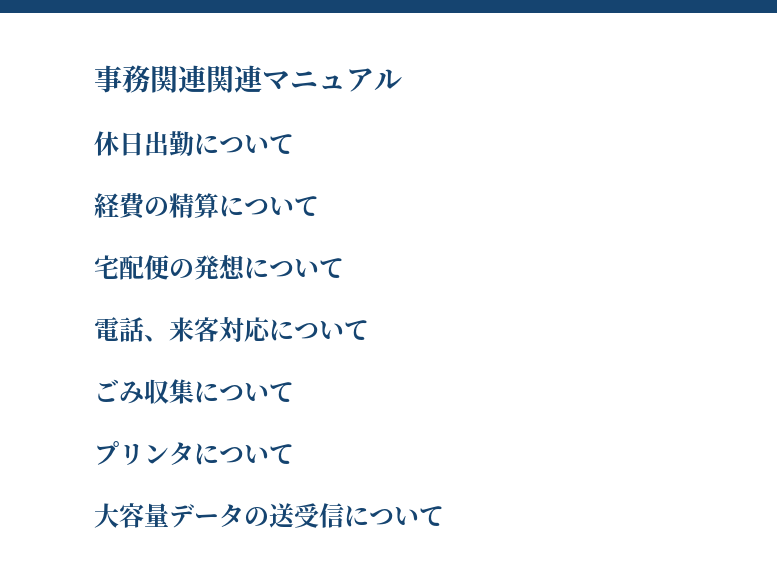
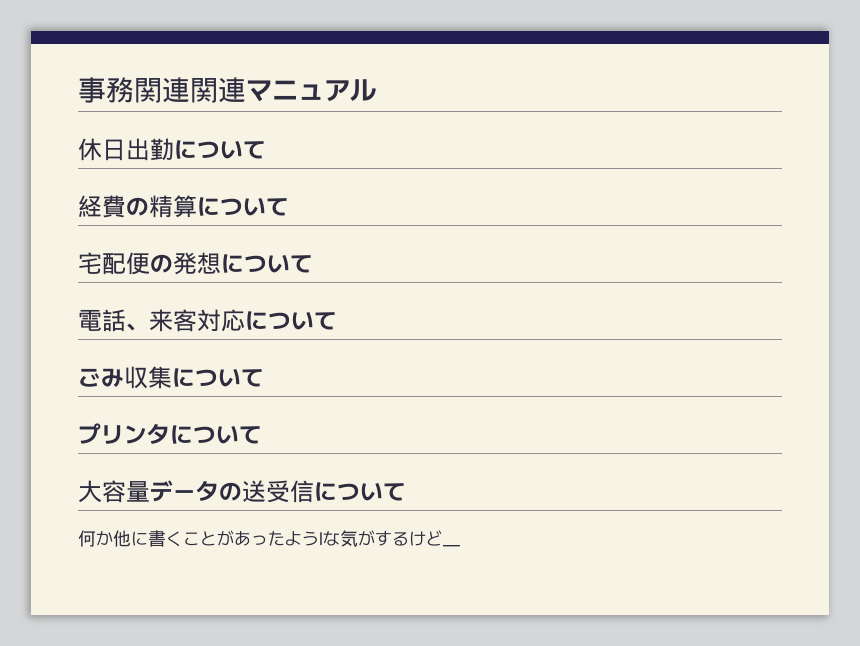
+ 何か他に書くことがあったようlな気がするけど＿

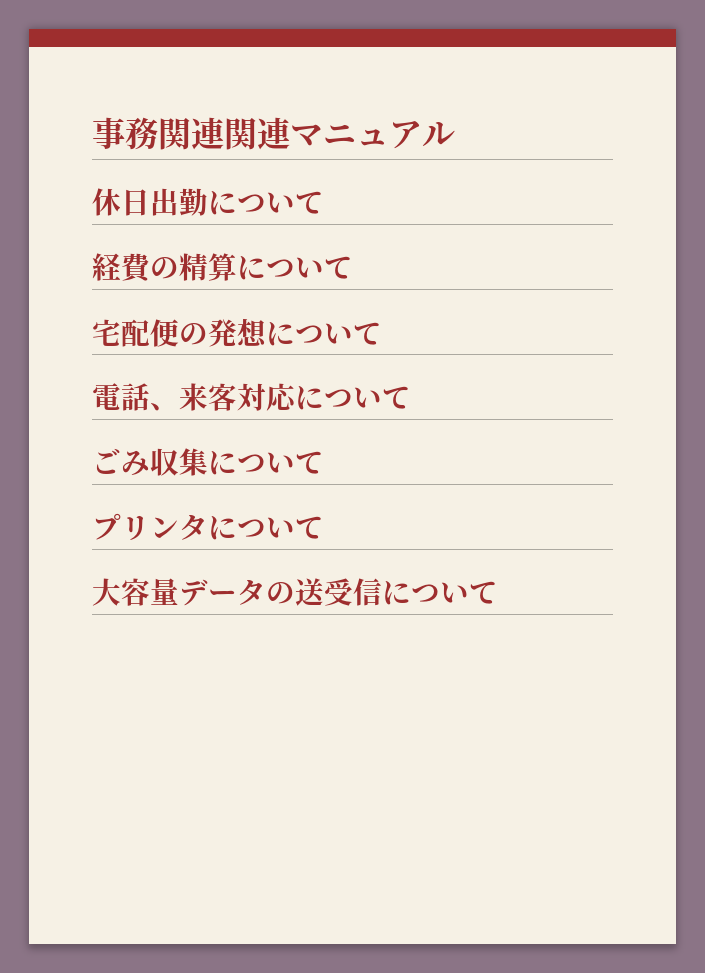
- 何か他に書くことがあったようlな気がするけど＿

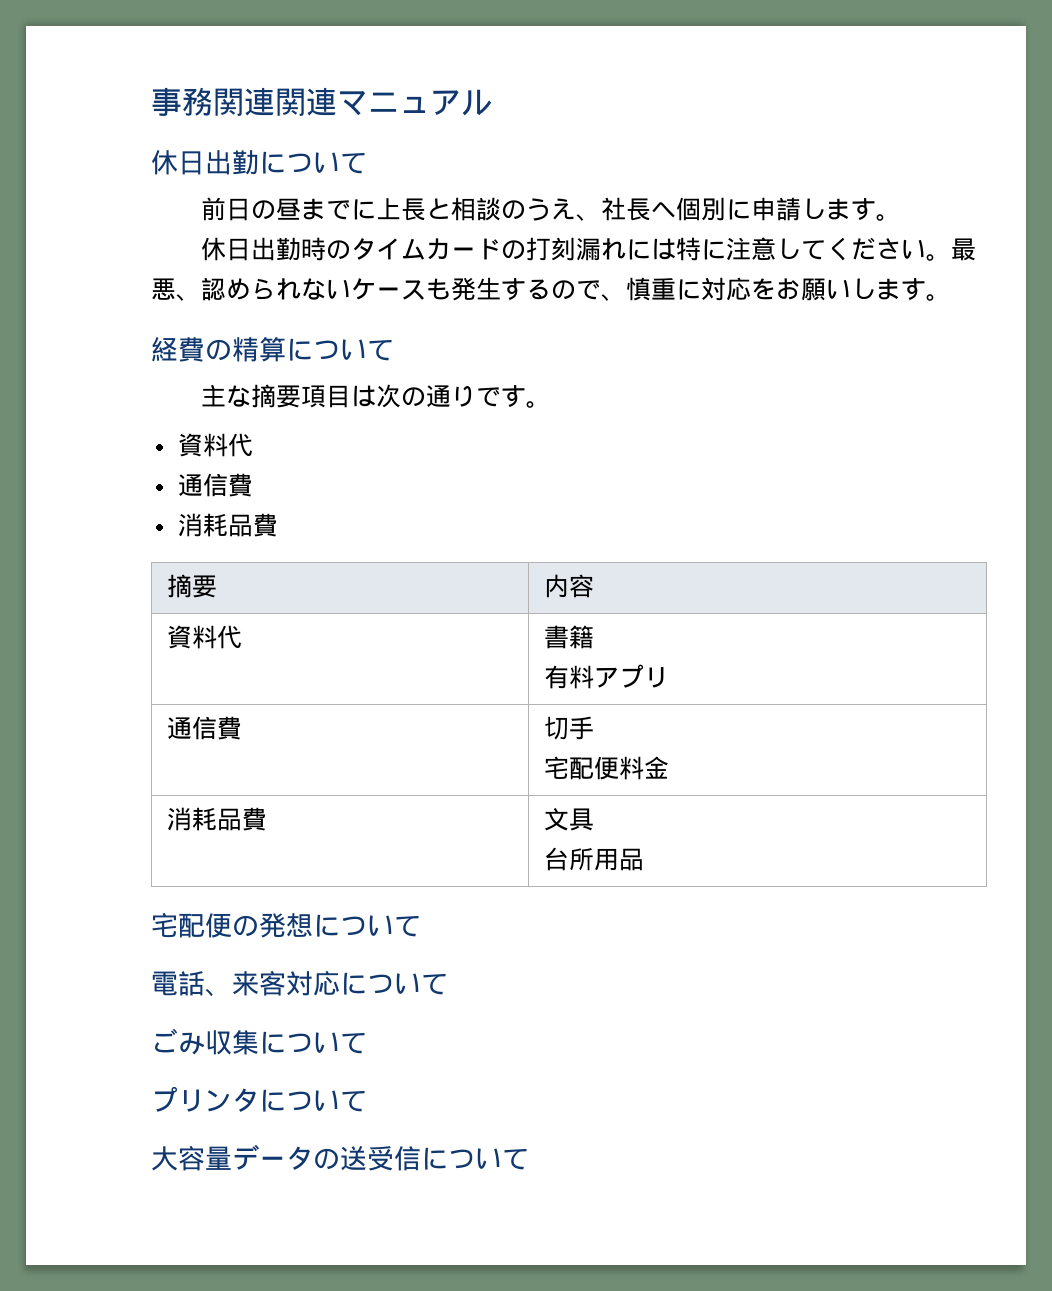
+ 前日の昼までに上長と相談のうえ、社長へ個別に申請します。
+ 休日出勤時のタイムカードの打刻漏れには特に注意してください。最悪、認められないケースも発生するので、慎重に対応をお願いします。
+ 主な摘要項目は次の通りです。
+ 資料代
+ 通信費
+ 消耗品費
+ 摘要 | 内容
+ 資料代 | 書籍
+ 有料アプリ
+ 通信費 | 切手
+ 宅配便料金
+ 消耗品費 | 文具
+ 台所用品

